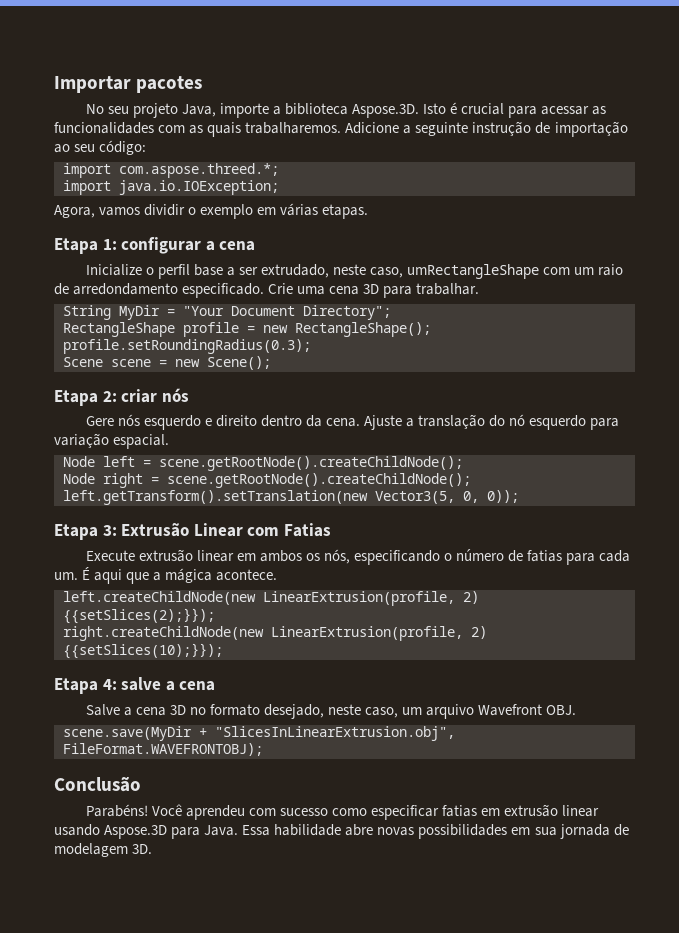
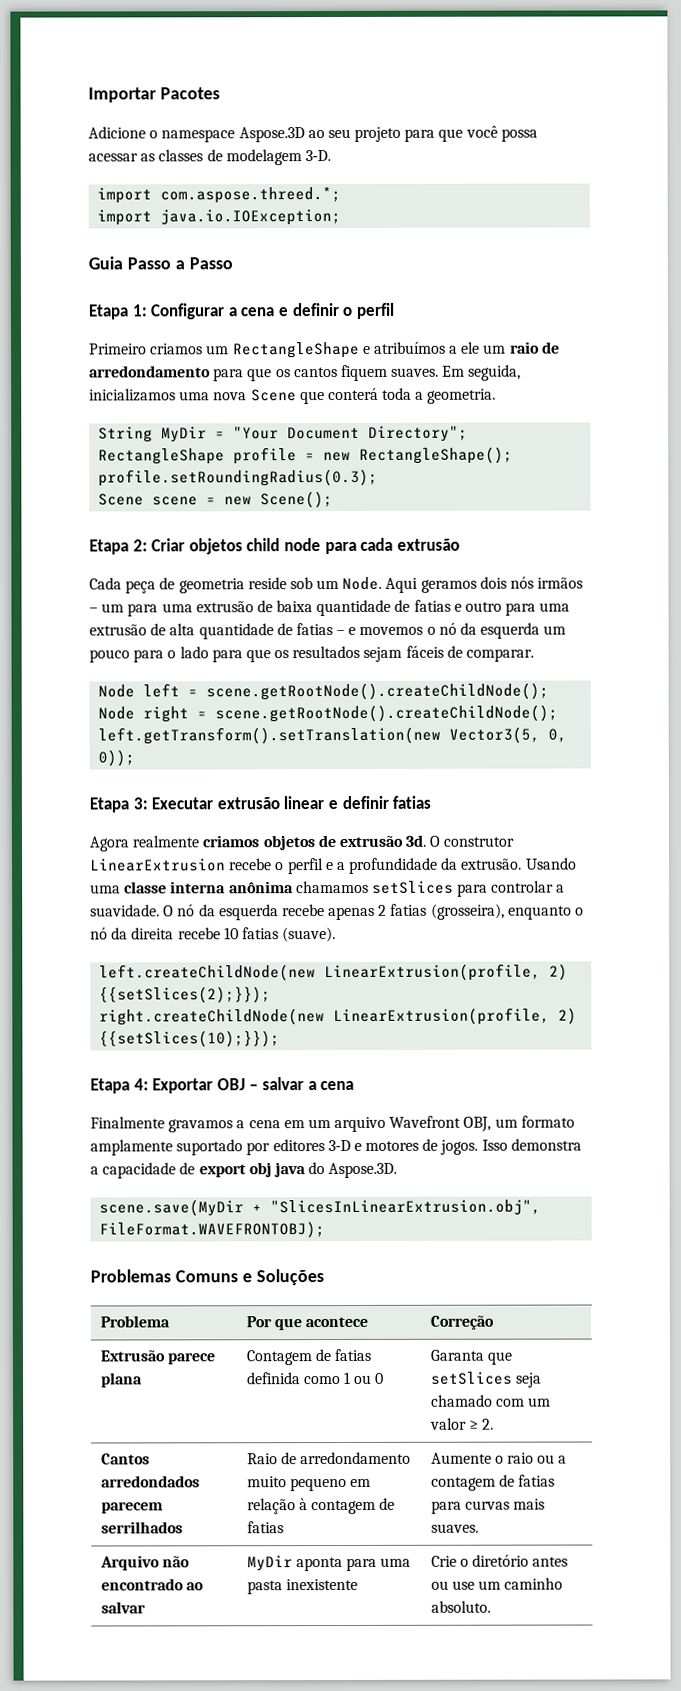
- Importar pacotes
- No seu projeto Java, importe a biblioteca Aspose.3D. Isto é crucial para acessar as funcionalidades com as quais trabalharemos. Adicione a seguinte instrução de importação ao seu código:
+ Importar Pacotes
+ Adicione o namespace Aspose.3D ao seu projeto para que você possa acessar as classes de modelagem 3‑D.
  import com.aspose.threed.*;
  import java.io.IOException;
- Agora, vamos dividir o exemplo em várias etapas.
+ Guia Passo a Passo
- Etapa 1: configurar a cena
- Inicialize o perfil base a ser extrudado, neste caso, umRectangleShape com um raio de arredondamento especificado. Crie uma cena 3D para trabalhar.
+ Etapa 1: Configurar a cena e definir o perfil
+ Primeiro criamos um RectangleShape e atribuímos a ele um raio de arredondamento para que os cantos fiquem suaves. Em seguida, inicializamos uma nova Scene que conterá toda a geometria.
- Etapa 2: criar nós
- Gere nós esquerdo e direito dentro da cena. Ajuste a translação do nó esquerdo para variação espacial.
+ Etapa 2: Criar objetos child node para cada extrusão
+ Cada peça de geometria reside sob um Node. Aqui geramos dois nós irmãos – um para uma extrusão de baixa quantidade de fatias e outro para uma extrusão de alta quantidade de fatias – e movemos o nó da esquerda um pouco para o lado para que os resultados sejam fáceis de comparar.
- Etapa 3: Extrusão Linear com Fatias
- Execute extrusão linear em ambos os nós, especificando o número de fatias para cada um. É aqui que a mágica acontece.
+ Etapa 3: Executar extrusão linear e definir fatias
+ Agora realmente criamos objetos de extrusão 3d. O construtor LinearExtrusion recebe o perfil e a profundidade da extrusão. Usando uma classe interna anônima chamamos setSlices para controlar a suavidade. O nó da esquerda recebe apenas 2 fatias (grosseira), enquanto o nó da direita recebe 10 fatias (suave).
- Etapa 4: salve a cena
- Salve a cena 3D no formato desejado, neste caso, um arquivo Wavefront OBJ.
+ Etapa 4: Exportar OBJ – salvar a cena
+ Finalmente gravamos a cena em um arquivo Wavefront OBJ, um formato amplamente suportado por editores 3‑D e motores de jogos. Isso demonstra a capacidade de export obj java do Aspose.3D.
  scene.save(MyDir + "SlicesInLinearExtrusion.obj", FileFormat.WAVEFRONTOBJ);
- Conclusão
- Parabéns! Você aprendeu com sucesso como especificar fatias em extrusão linear usando Aspose.3D para Java. Essa habilidade abre novas possibilidades em sua jornada de modelagem 3D.
+ Problemas Comuns e Soluções
+ Problema | Por que acontece | Correção
+ Extrusão parece plana | Contagem de fatias definida como 1 ou 0 | Garanta que setSlices seja chamado com um valor ≥ 2.
+ Cantos arredondados parecem serrilhados | Raio de arredondamento muito pequeno em relação à contagem de fatias | Aumente o raio ou a contagem de fatias para curvas mais suaves.
+ Arquivo não encontrado ao salvar | MyDir aponta para uma pasta inexistente | Crie o diretório antes ou use um caminho absoluto.

